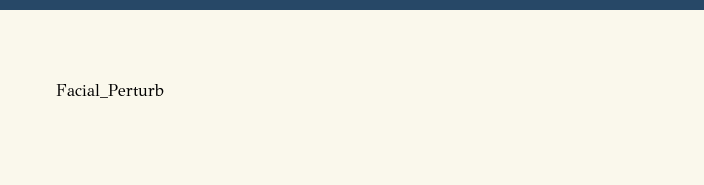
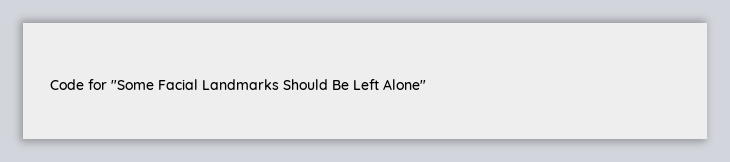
- Facial_Perturb
+ Code for "Some Facial Landmarks Should Be Left Alone"

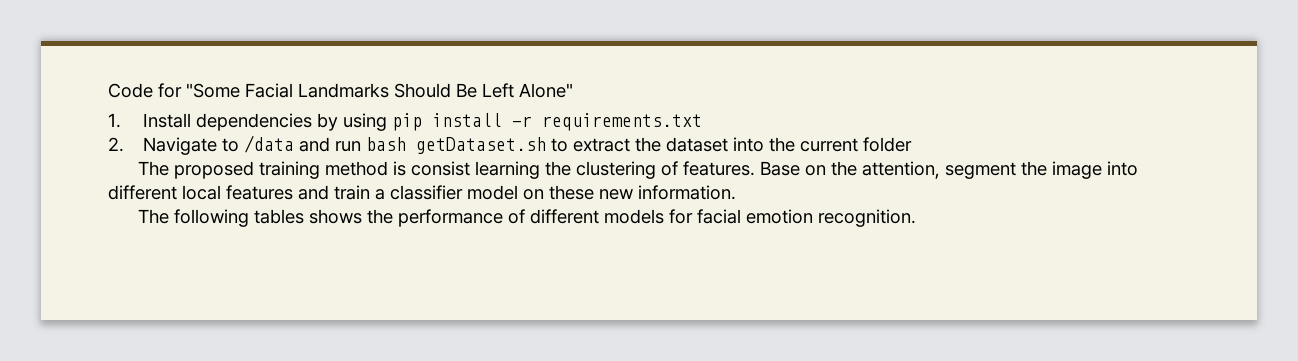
+ 1. Install dependencies by using pip install -r requirements.txt
+ 2. Navigate to /data and run bash getDataset.sh to extract the dataset into the current folder
+ The proposed training method is consist learning the clustering of features. Base on the attention, segment the image into different local features and train a classifier model on these new information.
+ The following tables shows the performance of different models for facial emotion recognition.

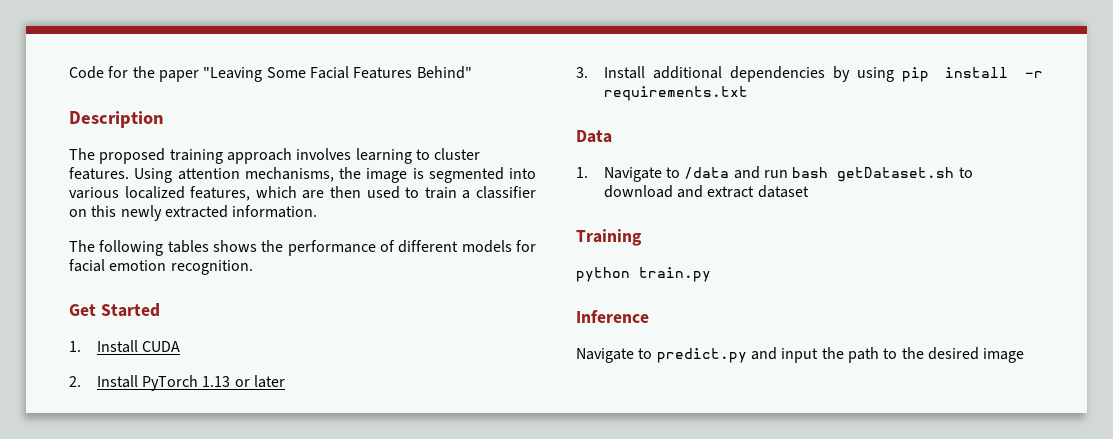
- Code for "Some Facial Landmarks Should Be Left Alone"
- 1. Install dependencies by using pip install -r requirements.txt
- 2. Navigate to /data and run bash getDataset.sh to extract the dataset into the current folder
- The proposed training method is consist learning the clustering of features. Base on the attention, segment the image into different local features and train a classifier model on these new information.
+ Code for the paper "Leaving Some Facial Features Behind"
+ Description
+ The proposed training approach involves learning to cluster features. Using attention mechanisms, the image is segmented into various localized features, which are then used to train a classifier on this newly extracted information.
+ Get Started
+ 1. Install CUDA
+ 2. Install PyTorch 1.13 or later
+ 3. Install additional dependencies by using pip install -r requirements.txt
+ Data
+ 1. Navigate to /data and run bash getDataset.sh to download and extract dataset
+ Training
+ python train.py
+ Inference
+ Navigate to predict.py and input the path to the desired image

